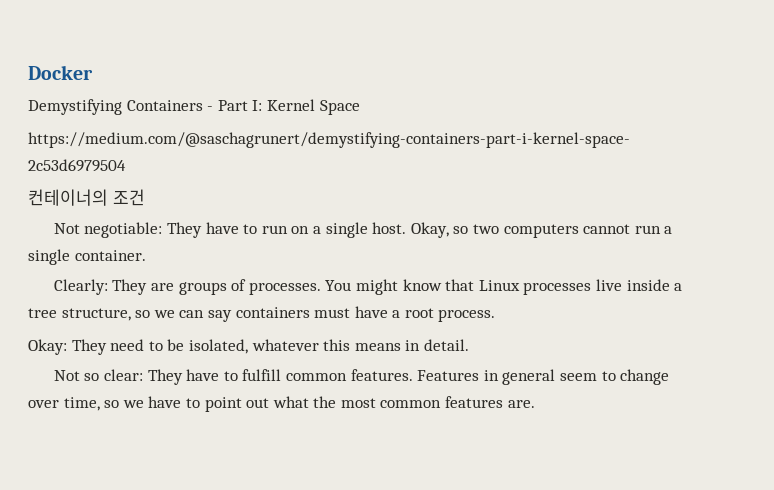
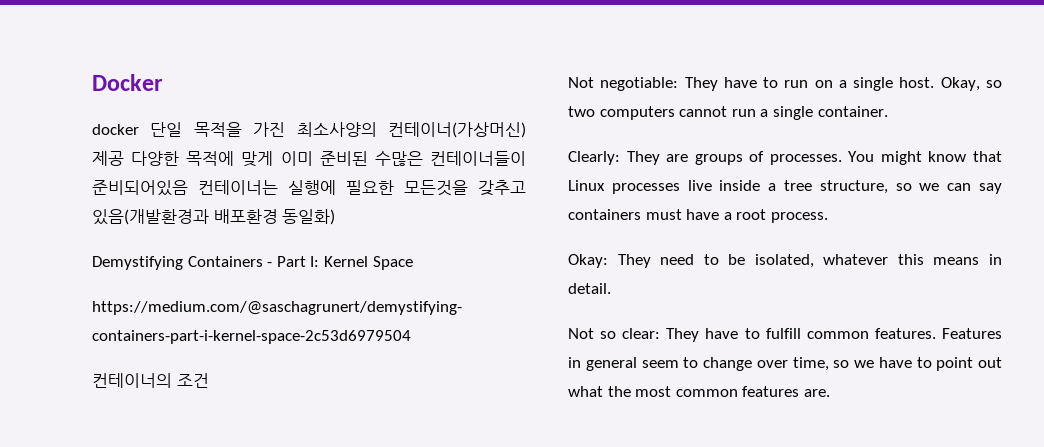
+ docker 단일 목적을 가진 최소사양의 컨테이너(가상머신) 제공 다양한 목적에 맞게 이미 준비된 수많은 컨테이너들이 준비되어있음 컨테이너는 실행에 필요한 모든것을 갖추고 있음(개발환경과 배포환경 동일화)

